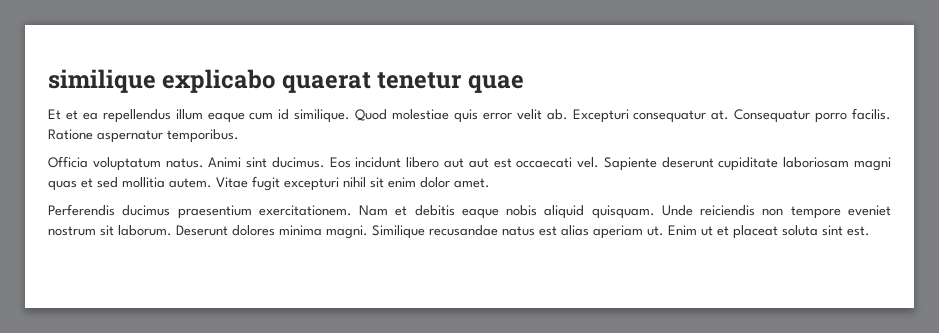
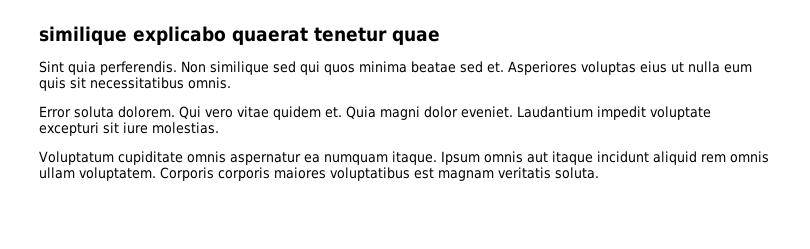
- Et et ea repellendus illum eaque cum id similique. Quod molestiae quis error velit ab. Excepturi consequatur at. Consequatur porro facilis. Ratione aspernatur temporibus.
- Officia voluptatum natus. Animi sint ducimus. Eos incidunt libero aut aut est occaecati vel. Sapiente deserunt cupiditate laboriosam magni quas et sed mollitia autem. Vitae fugit excepturi nihil sit enim dolor amet.
- Perferendis ducimus praesentium exercitationem. Nam et debitis eaque nobis aliquid quisquam. Unde reiciendis non tempore eveniet nostrum sit laborum. Deserunt dolores minima magni. Similique recusandae natus est alias aperiam ut. Enim ut et placeat soluta sint est.
+ Sint quia perferendis. Non similique sed qui quos minima beatae sed et. Asperiores voluptas eius ut nulla eum quis sit necessitatibus omnis.
+ Error soluta dolorem. Qui vero vitae quidem et. Quia magni dolor eveniet. Laudantium impedit voluptate excepturi sit iure molestias.
+ Voluptatum cupiditate omnis aspernatur ea numquam itaque. Ipsum omnis aut itaque incidunt aliquid rem omnis ullam voluptatem. Corporis corporis maiores voluptatibus est magnam veritatis soluta.

